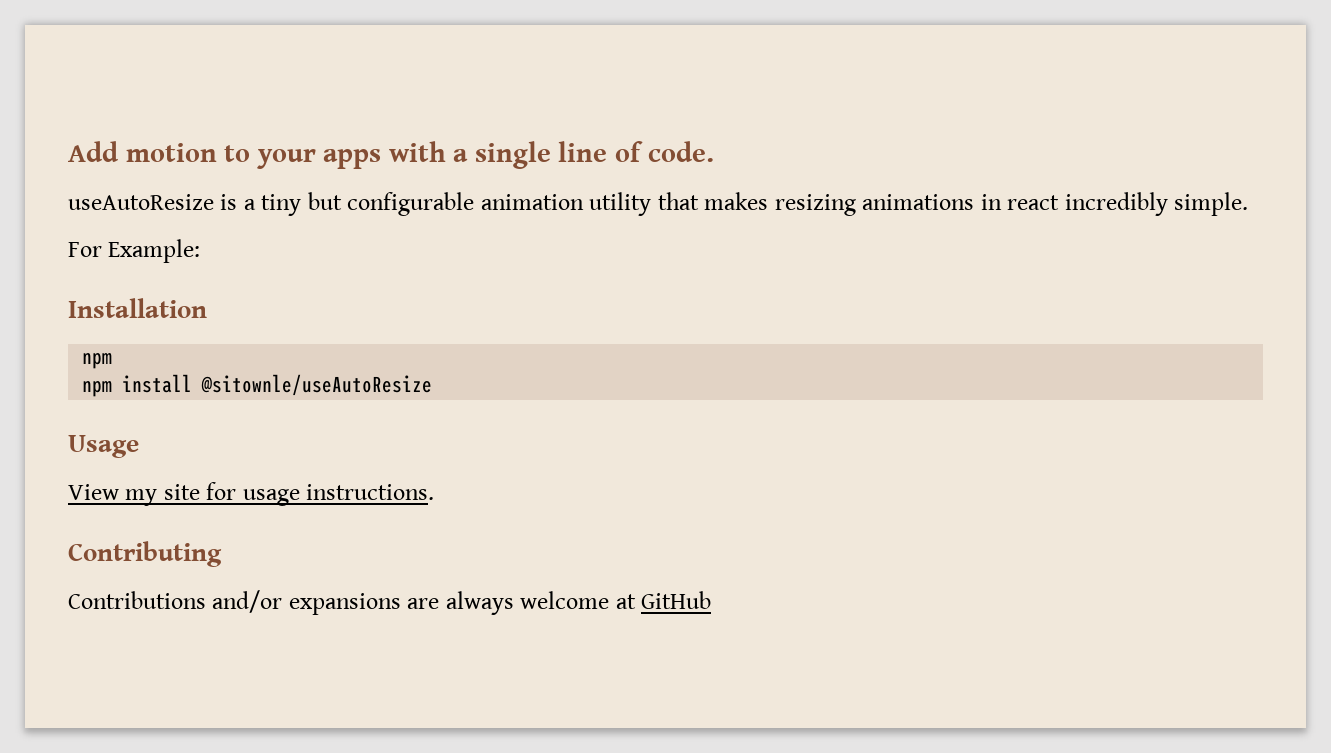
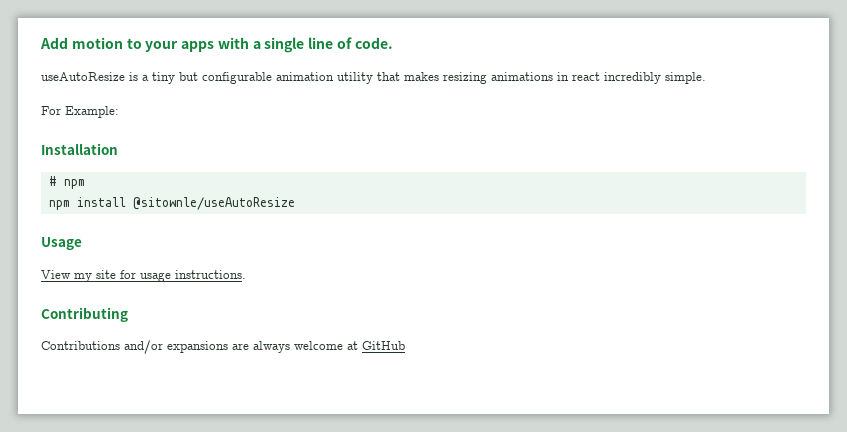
  Installation
- npm
+ # npm

